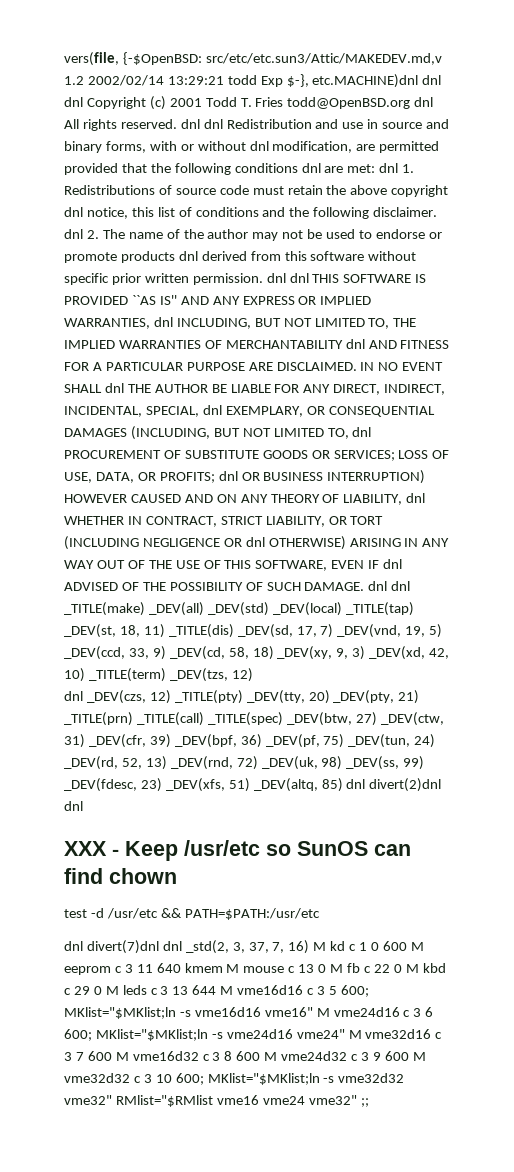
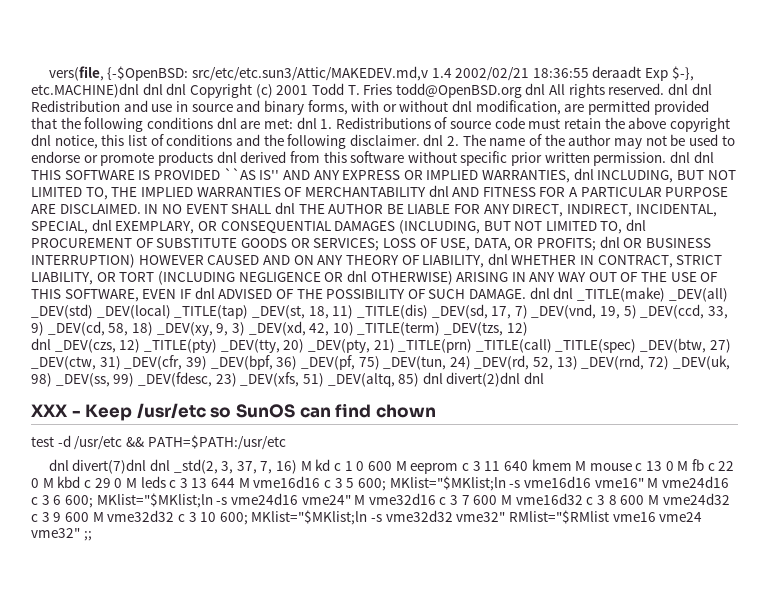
- src/etc/etc.sun3/Attic/MAKEDEV.md,v 1.2 2002/02/14 13:29:21 todd Exp $-}, etc.MACHINE)dnl dnl dnl Copyright (c) 2001 Todd T. Fries todd@OpenBSD.org dnl All rights reserved. dnl dnl Redistribution and use in source and binary forms, with or without dnl modification, are permitted provided that the following conditions dnl are met:
+ src/etc/etc.sun3/Attic/MAKEDEV.md,v 1.4 2002/02/21 18:36:55 deraadt Exp $-}, etc.MACHINE)dnl dnl dnl Copyright (c) 2001 Todd T. Fries todd@OpenBSD.org dnl All rights reserved. dnl dnl Redistribution and use in source and binary forms, with or without dnl modification, are permitted provided that the following conditions dnl are met:

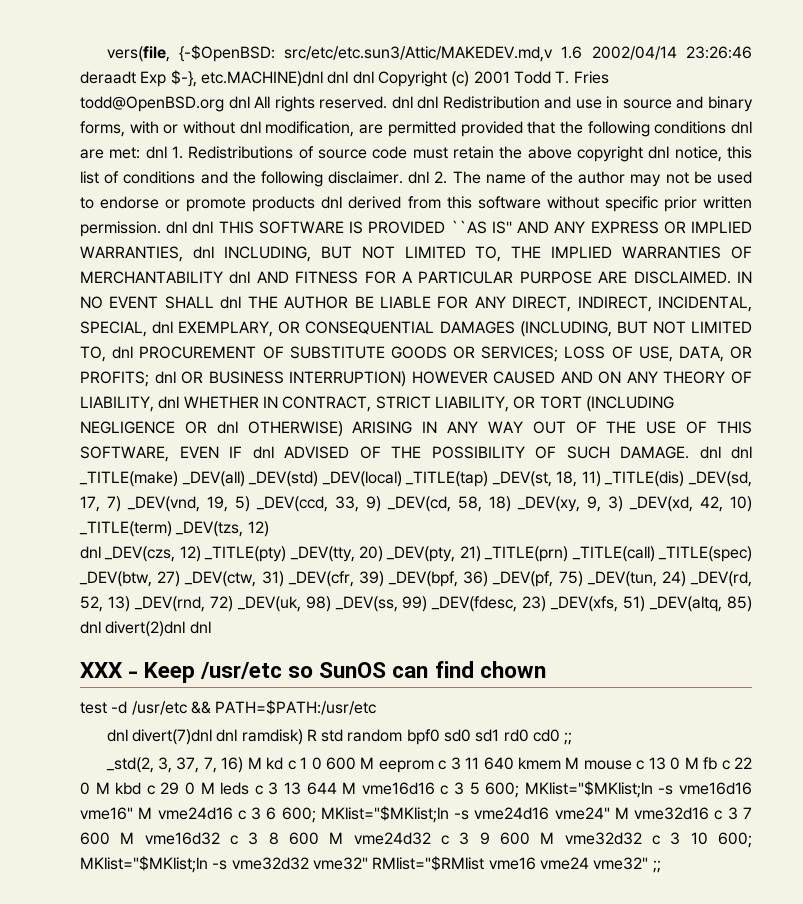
- src/etc/etc.sun3/Attic/MAKEDEV.md,v 1.4 2002/02/21 18:36:55 deraadt Exp $-}, etc.MACHINE)dnl dnl dnl Copyright (c) 2001 Todd T. Fries todd@OpenBSD.org dnl All rights reserved. dnl dnl Redistribution and use in source and binary forms, with or without dnl modification, are permitted provided that the following conditions dnl are met:
+ src/etc/etc.sun3/Attic/MAKEDEV.md,v 1.6 2002/04/14 23:26:46 deraadt Exp $-}, etc.MACHINE)dnl dnl dnl Copyright (c) 2001 Todd T. Fries todd@OpenBSD.org dnl All rights reserved. dnl dnl Redistribution and use in source and binary forms, with or without dnl modification, are permitted provided that the following conditions dnl are met:
- dnl divert(7)dnl dnl _std(2, 3, 37, 7, 16) M kd c 1 0 600 M eeprom c 3 11 640 kmem M mouse c 13 0 M fb c 22 0 M kbd c 29 0 M leds c 3 13 644 M vme16d16 c 3 5 600;
+ dnl divert(7)dnl dnl ramdisk) R std random bpf0 sd0 sd1 rd0 cd0 ;;
+ _std(2, 3, 37, 7, 16) M kd c 1 0 600 M eeprom c 3 11 640 kmem M mouse c 13 0 M fb c 22 0 M kbd c 29 0 M leds c 3 13 644 M vme16d16 c 3 5 600;

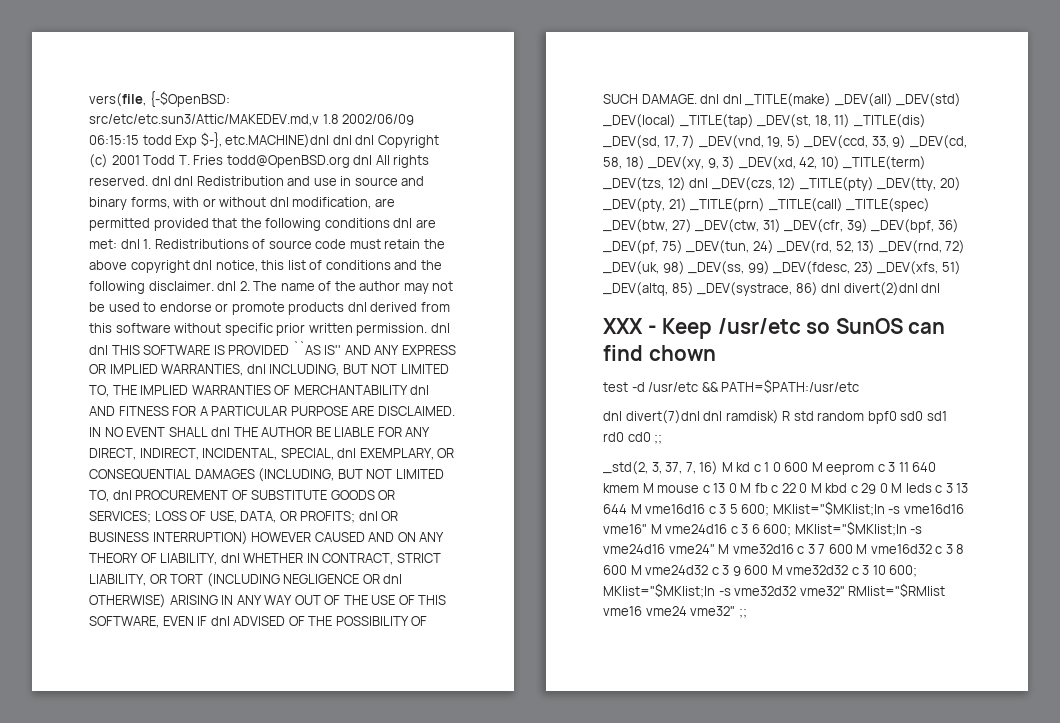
- src/etc/etc.sun3/Attic/MAKEDEV.md,v 1.6 2002/04/14 23:26:46 deraadt Exp $-}, etc.MACHINE)dnl dnl dnl Copyright (c) 2001 Todd T. Fries todd@OpenBSD.org dnl All rights reserved. dnl dnl Redistribution and use in source and binary forms, with or without dnl modification, are permitted provided that the following conditions dnl are met:
+ src/etc/etc.sun3/Attic/MAKEDEV.md,v 1.8 2002/06/09 06:15:15 todd Exp $-}, etc.MACHINE)dnl dnl dnl Copyright (c) 2001 Todd T. Fries todd@OpenBSD.org dnl All rights reserved. dnl dnl Redistribution and use in source and binary forms, with or without dnl modification, are permitted provided that the following conditions dnl are met:
- dnl OR BUSINESS INTERRUPTION) HOWEVER CAUSED AND ON ANY THEORY OF LIABILITY, dnl WHETHER IN CONTRACT, STRICT LIABILITY, OR TORT (INCLUDING NEGLIGENCE OR dnl OTHERWISE) ARISING IN ANY WAY OUT OF THE USE OF THIS SOFTWARE, EVEN IF dnl ADVISED OF THE POSSIBILITY OF SUCH DAMAGE. dnl dnl _TITLE(make) _DEV(all) _DEV(std) _DEV(local) _TITLE(tap) _DEV(st, 18, 11) _TITLE(dis) _DEV(sd, 17, 7) _DEV(vnd, 19, 5) _DEV(ccd, 33, 9) _DEV(cd, 58, 18) _DEV(xy, 9, 3) _DEV(xd, 42, 10) _TITLE(term) _DEV(tzs, 12)
- dnl _DEV(czs, 12) _TITLE(pty) _DEV(tty, 20) _DEV(pty, 21) _TITLE(prn) _TITLE(call) _TITLE(spec) _DEV(btw, 27) _DEV(ctw, 31) _DEV(cfr, 39) _DEV(bpf, 36) _DEV(pf, 75) _DEV(tun, 24) _DEV(rd, 52, 13) _DEV(rnd, 72) _DEV(uk, 98) _DEV(ss, 99) _DEV(fdesc, 23) _DEV(xfs, 51) _DEV(altq, 85) dnl divert(2)dnl dnl
+ dnl OR BUSINESS INTERRUPTION) HOWEVER CAUSED AND ON ANY THEORY OF LIABILITY, dnl WHETHER IN CONTRACT, STRICT LIABILITY, OR TORT (INCLUDING NEGLIGENCE OR dnl OTHERWISE) ARISING IN ANY WAY OUT OF THE USE OF THIS SOFTWARE, EVEN IF dnl ADVISED OF THE POSSIBILITY OF SUCH DAMAGE. dnl dnl _TITLE(make) _DEV(all) _DEV(std) _DEV(local) _TITLE(tap) _DEV(st, 18, 11) _TITLE(dis) _DEV(sd, 17, 7) _DEV(vnd, 19, 5) _DEV(ccd, 33, 9) _DEV(cd, 58, 18) _DEV(xy, 9, 3) _DEV(xd, 42, 10) _TITLE(term) _DEV(tzs, 12) dnl _DEV(czs, 12) _TITLE(pty) _DEV(tty, 20) _DEV(pty, 21) _TITLE(prn) _TITLE(call) _TITLE(spec) _DEV(btw, 27) _DEV(ctw, 31) _DEV(cfr, 39) _DEV(bpf, 36) _DEV(pf, 75) _DEV(tun, 24) _DEV(rd, 52, 13) _DEV(rnd, 72) _DEV(uk, 98) _DEV(ss, 99) _DEV(fdesc, 23) _DEV(xfs, 51) _DEV(altq, 85) _DEV(systrace, 86) dnl divert(2)dnl dnl

